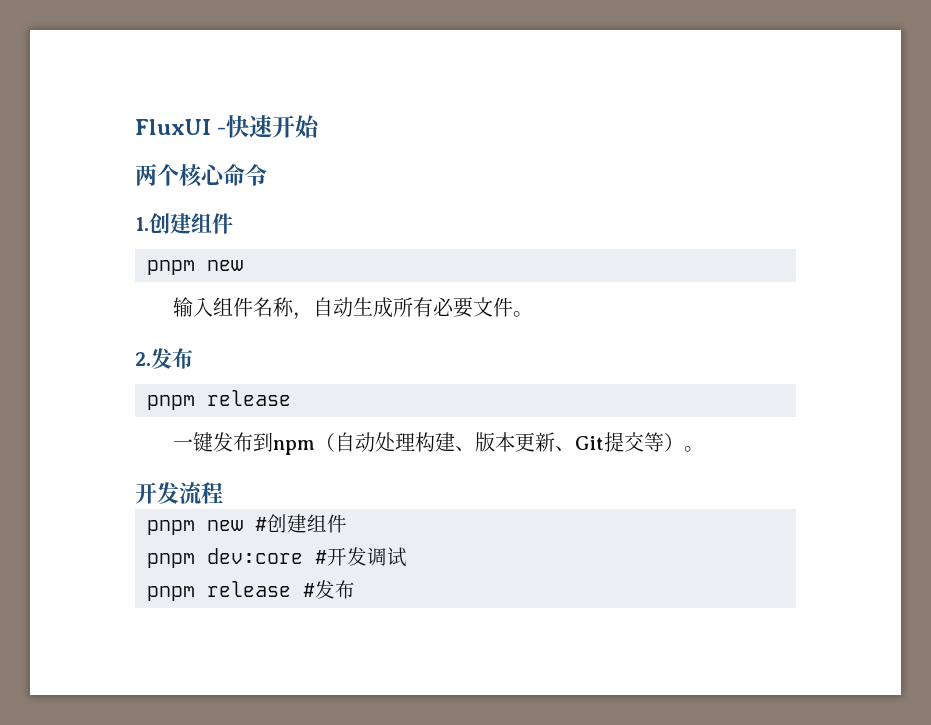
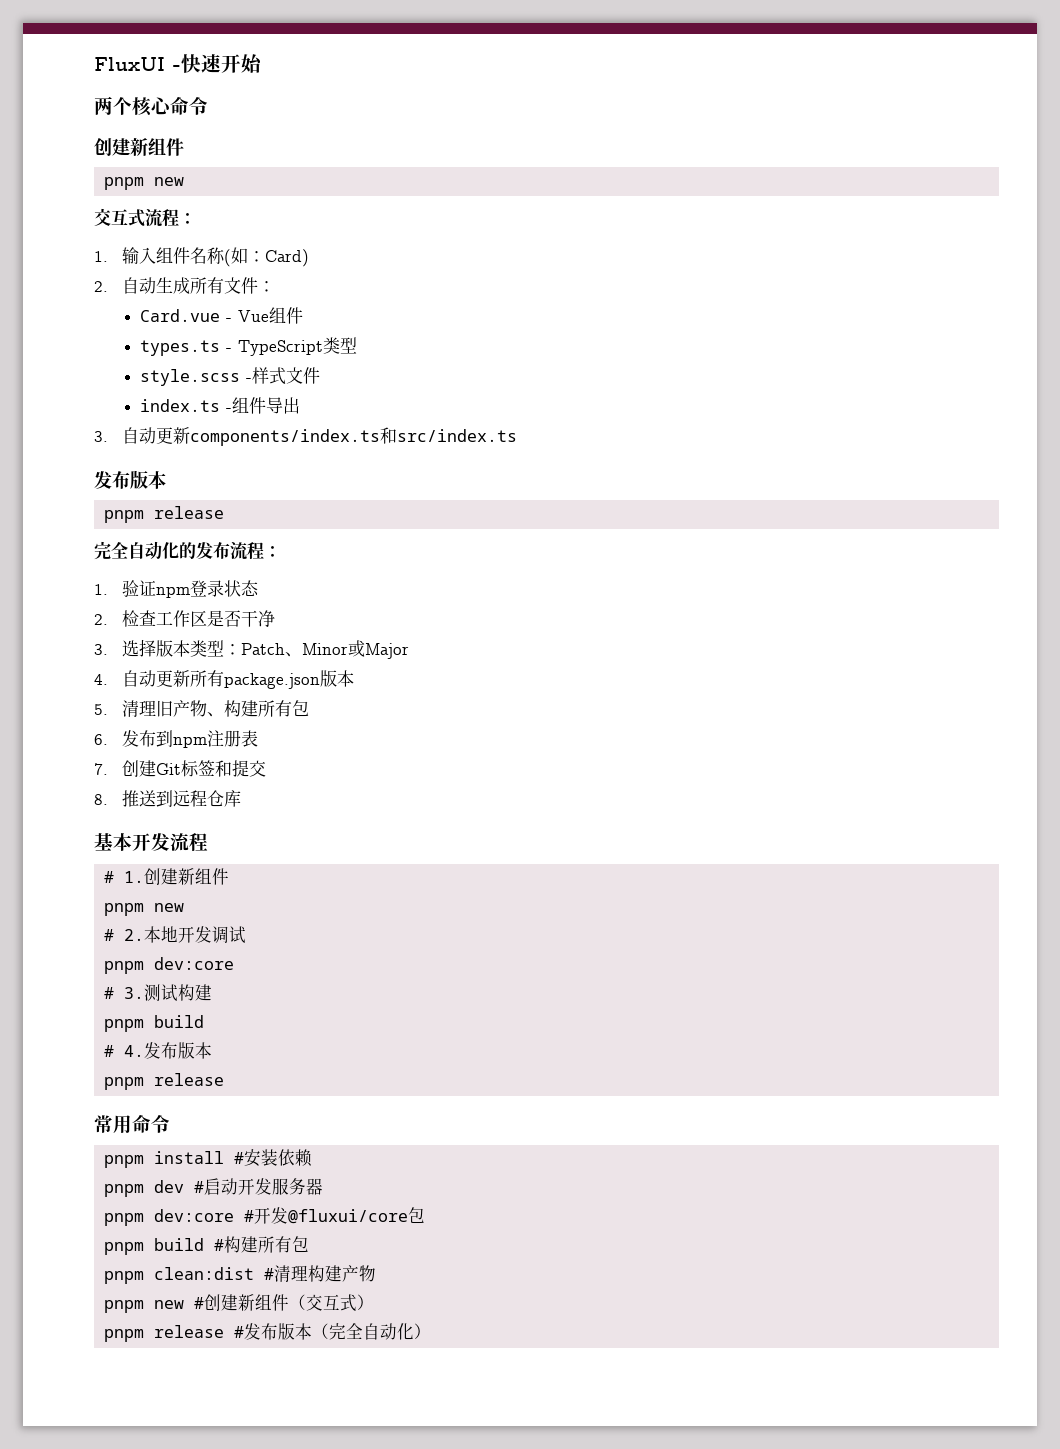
  两个核心命令
- 1.创建组件
+ 创建新组件
  pnpm new
- 输入组件名称，自动生成所有必要文件。
- 2.发布
+ 交互式流程：
+ 1.输入组件名称(如：Card)
+ 2.自动生成所有文件：
+ Card.vue - Vue组件
+ types.ts - TypeScript类型
+ style.scss -样式文件
+ index.ts -组件导出
+ 3.自动更新components/index.ts和src/index.ts
+ 发布版本
  pnpm release
- 一键发布到npm（自动处理构建、版本更新、Git提交等）。
- 开发流程
+ 完全自动化的发布流程：
+ 1.验证npm登录状态
+ 2.检查工作区是否干净
+ 3.选择版本类型：Patch、Minor或Major
+ 4.自动更新所有package.json版本
+ 5.清理旧产物、构建所有包
+ 6.发布到npm注册表
+ 7.创建Git标签和提交
+ 8.推送到远程仓库
+ 基本开发流程
+ # 1.创建新组件
+ pnpm new
+ # 2.本地开发调试
+ pnpm dev:core
+ # 3.测试构建
+ pnpm build
+ # 4.发布版本
+ pnpm release
+ 常用命令
+ pnpm install #安装依赖
+ pnpm dev #启动开发服务器
+ pnpm dev:core #开发@fluxui/core包
+ pnpm build #构建所有包
+ pnpm clean:dist #清理构建产物
- pnpm new #创建组件
- pnpm dev:core #开发调试
+ pnpm new #创建新组件（交互式）
- pnpm release #发布
+ pnpm release #发布版本（完全自动化）

